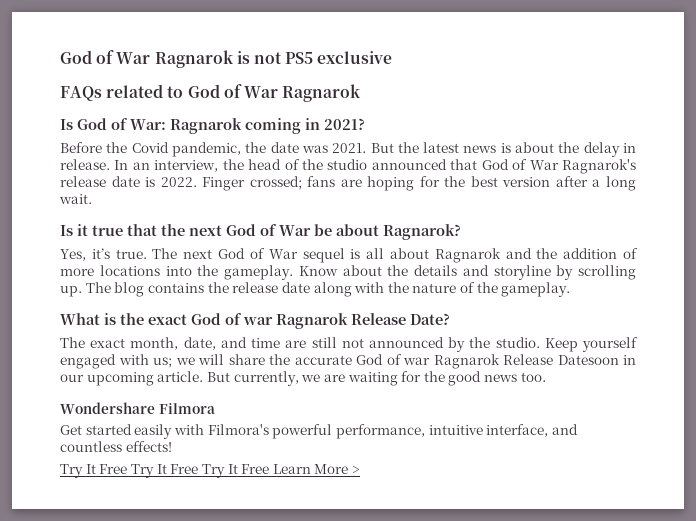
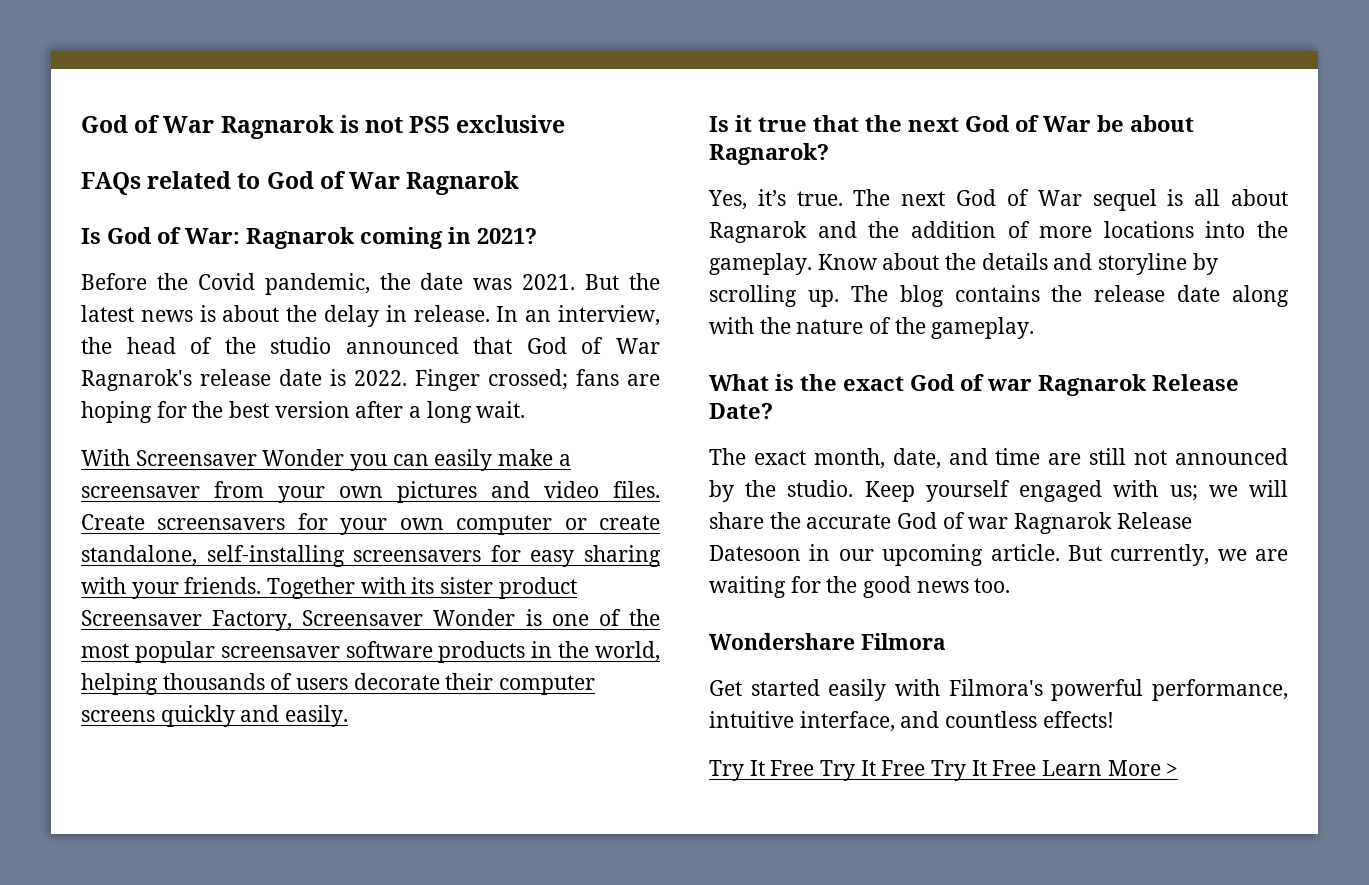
+ With Screensaver Wonder you can easily make a screensaver from your own pictures and video files. Create screensavers for your own computer or create standalone, self-installing screensavers for easy sharing with your friends. Together with its sister product Screensaver Factory, Screensaver Wonder is one of the most popular screensaver software products in the world, helping thousands of users decorate their computer screens quickly and easily.

